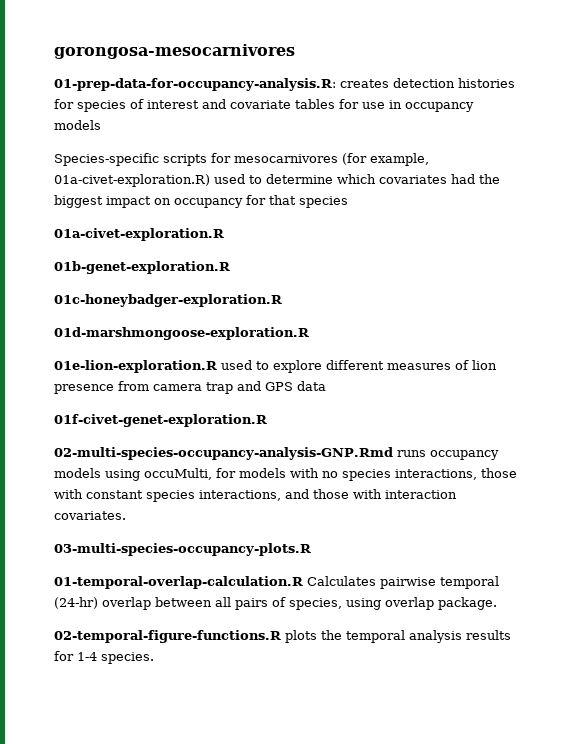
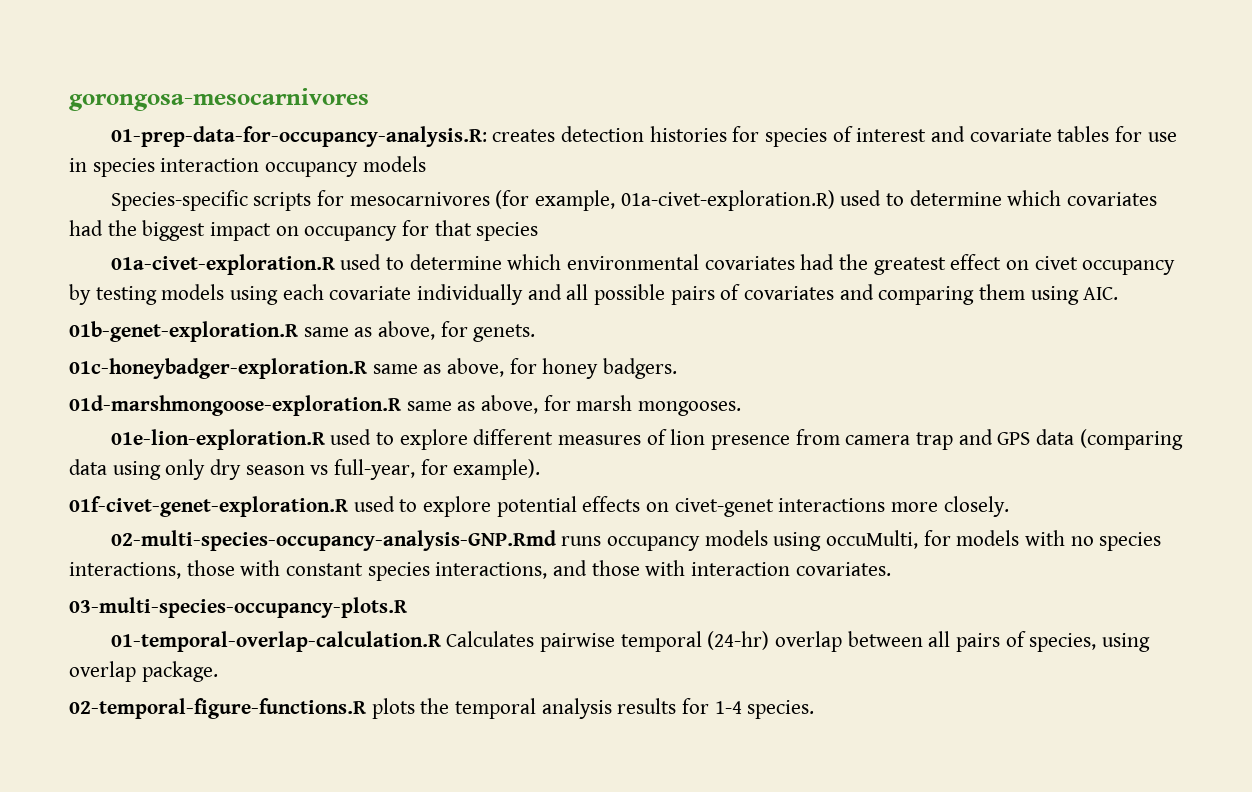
- 01-prep-data-for-occupancy-analysis.R: creates detection histories for species of interest and covariate tables for use in occupancy models
+ 01-prep-data-for-occupancy-analysis.R: creates detection histories for species of interest and covariate tables for use in species interaction occupancy models
- 01a-civet-exploration.R
- 01b-genet-exploration.R
- 01c-honeybadger-exploration.R
- 01d-marshmongoose-exploration.R
+ 01a-civet-exploration.R used to determine which environmental covariates had the greatest effect on civet occupancy by testing models using each covariate individually and all possible pairs of covariates and comparing them using AIC.
+ 01b-genet-exploration.R same as above, for genets.
+ 01c-honeybadger-exploration.R same as above, for honey badgers.
+ 01d-marshmongoose-exploration.R same as above, for marsh mongooses.
- 01e-lion-exploration.R used to explore different measures of lion presence from camera trap and GPS data
- 01f-civet-genet-exploration.R
+ 01e-lion-exploration.R used to explore different measures of lion presence from camera trap and GPS data (comparing data using only dry season vs full-year, for example).
+ 01f-civet-genet-exploration.R used to explore potential effects on civet-genet interactions more closely.

